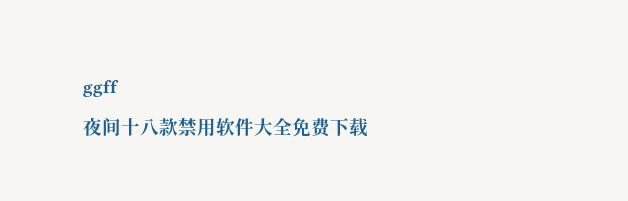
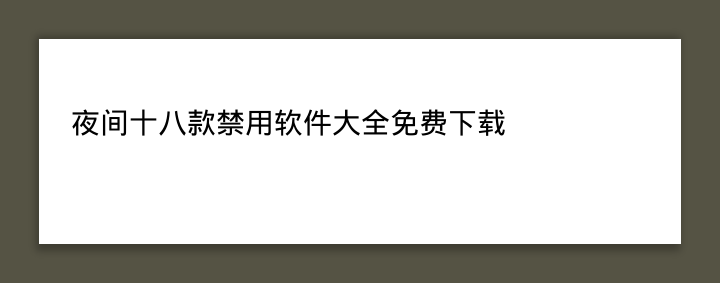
- ggff

